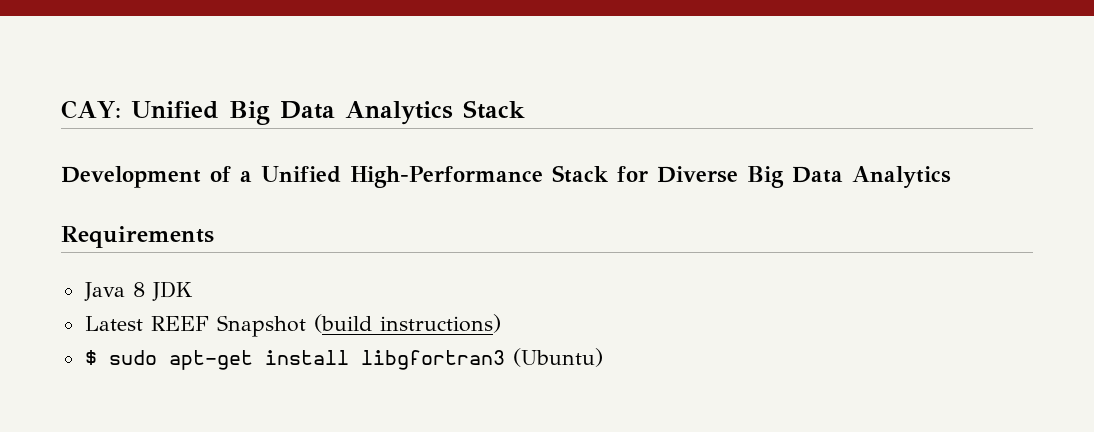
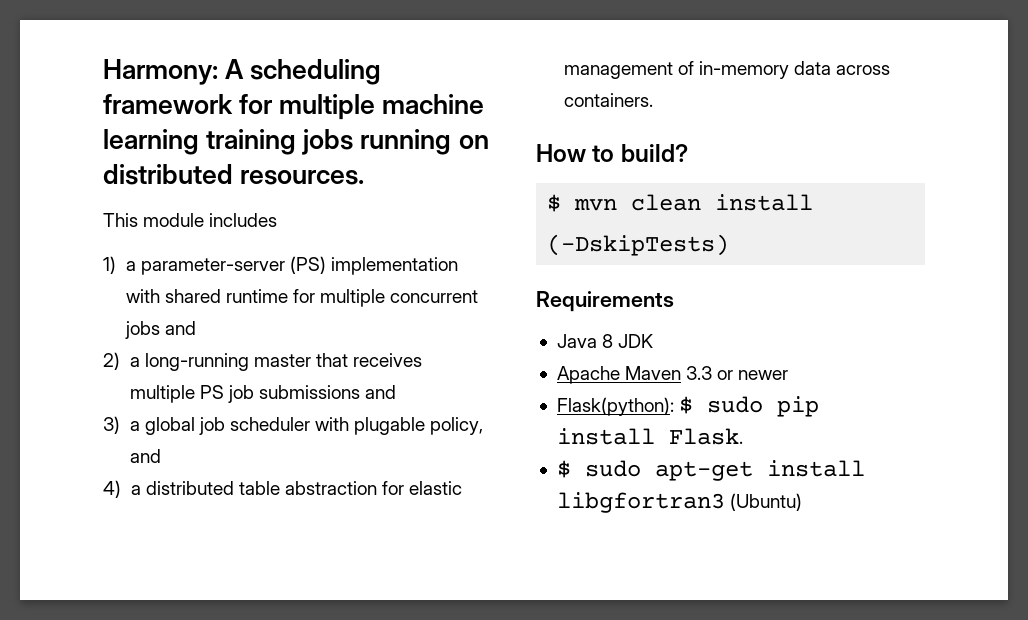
- CAY: Unified Big Data Analytics Stack
- Development of a Unified High-Performance Stack for Diverse Big Data Analytics
+ Harmony: A scheduling framework for multiple machine learning training jobs running on distributed resources.
+ This module includes
+ 1) a parameter-server (PS) implementation with shared runtime for multiple concurrent jobs and
+ 2) a long-running master that receives multiple PS job submissions and
+ 3) a global job scheduler with plugable policy, and
+ 4) a distributed table abstraction for elastic management of in-memory data across containers.
+ How to build?
+ $ mvn clean install (-DskipTests)
  Requirements
  Java 8 JDK
- Latest REEF Snapshot (build instructions)
+ Apache Maven 3.3 or newer
+ Flask(python): $ sudo pip install Flask.

